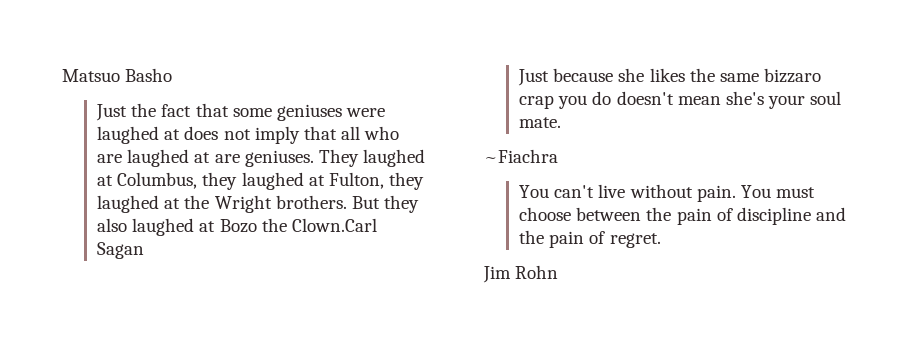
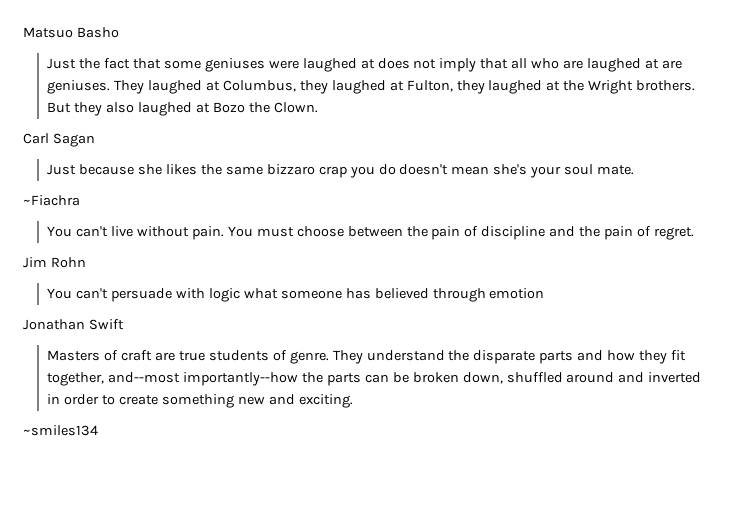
- But they also laughed at Bozo the Clown.Carl Sagan
+ But they also laughed at Bozo the Clown.
+ Carl Sagan
+ You can't persuade with logic what someone has believed through emotion
+ Jonathan Swift
+ Masters of craft are true students of genre. They understand the disparate parts and how they fit together, and--most importantly--how the parts can be broken down, shuffled around and inverted in order to create something new and exciting.
+ ~smiles134

